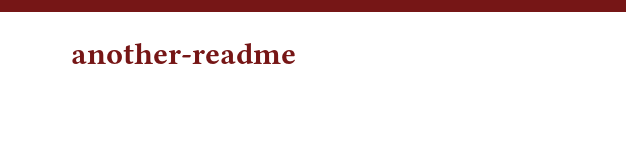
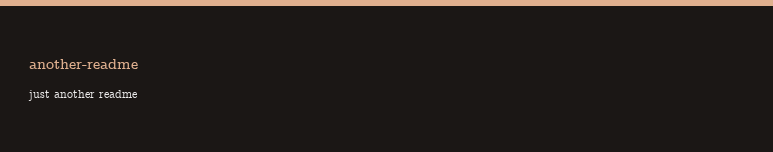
+ just another readme

